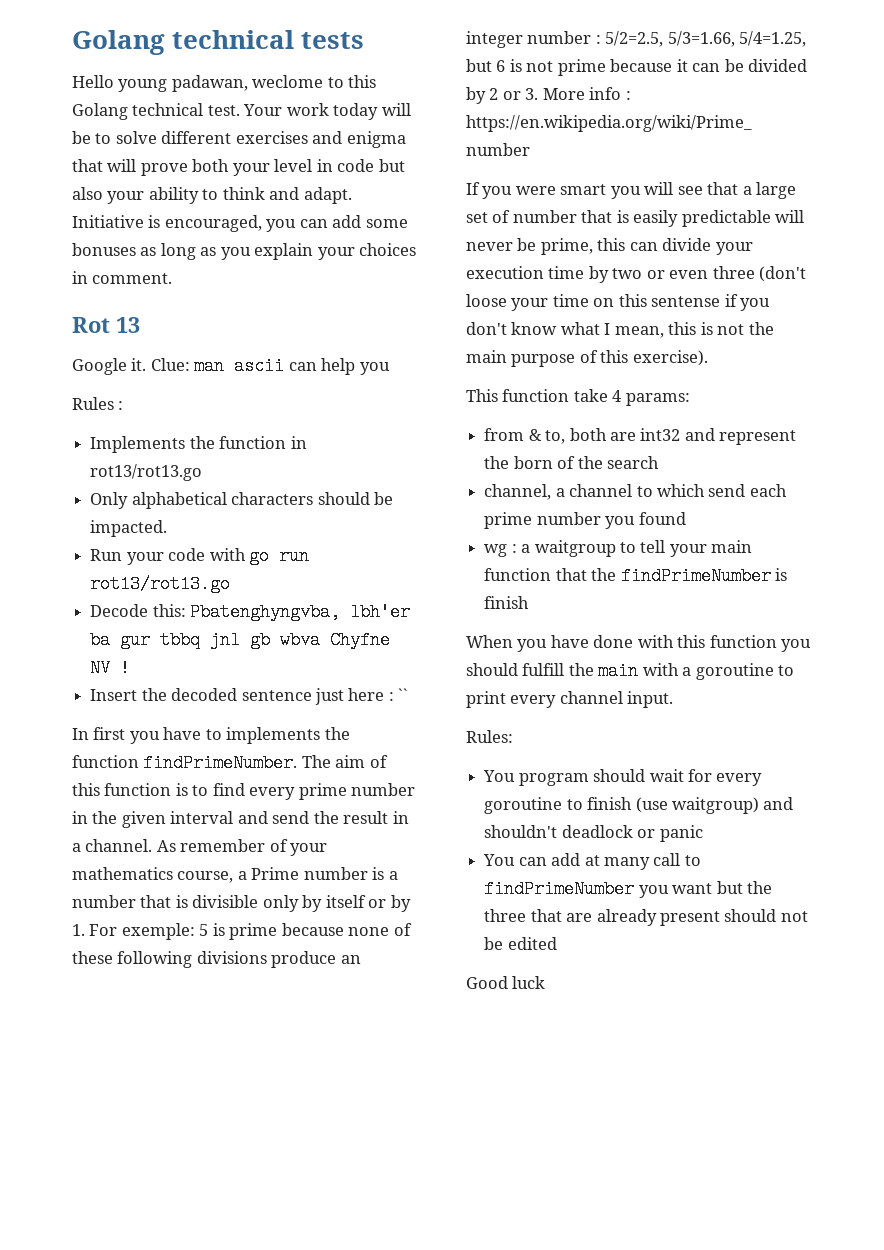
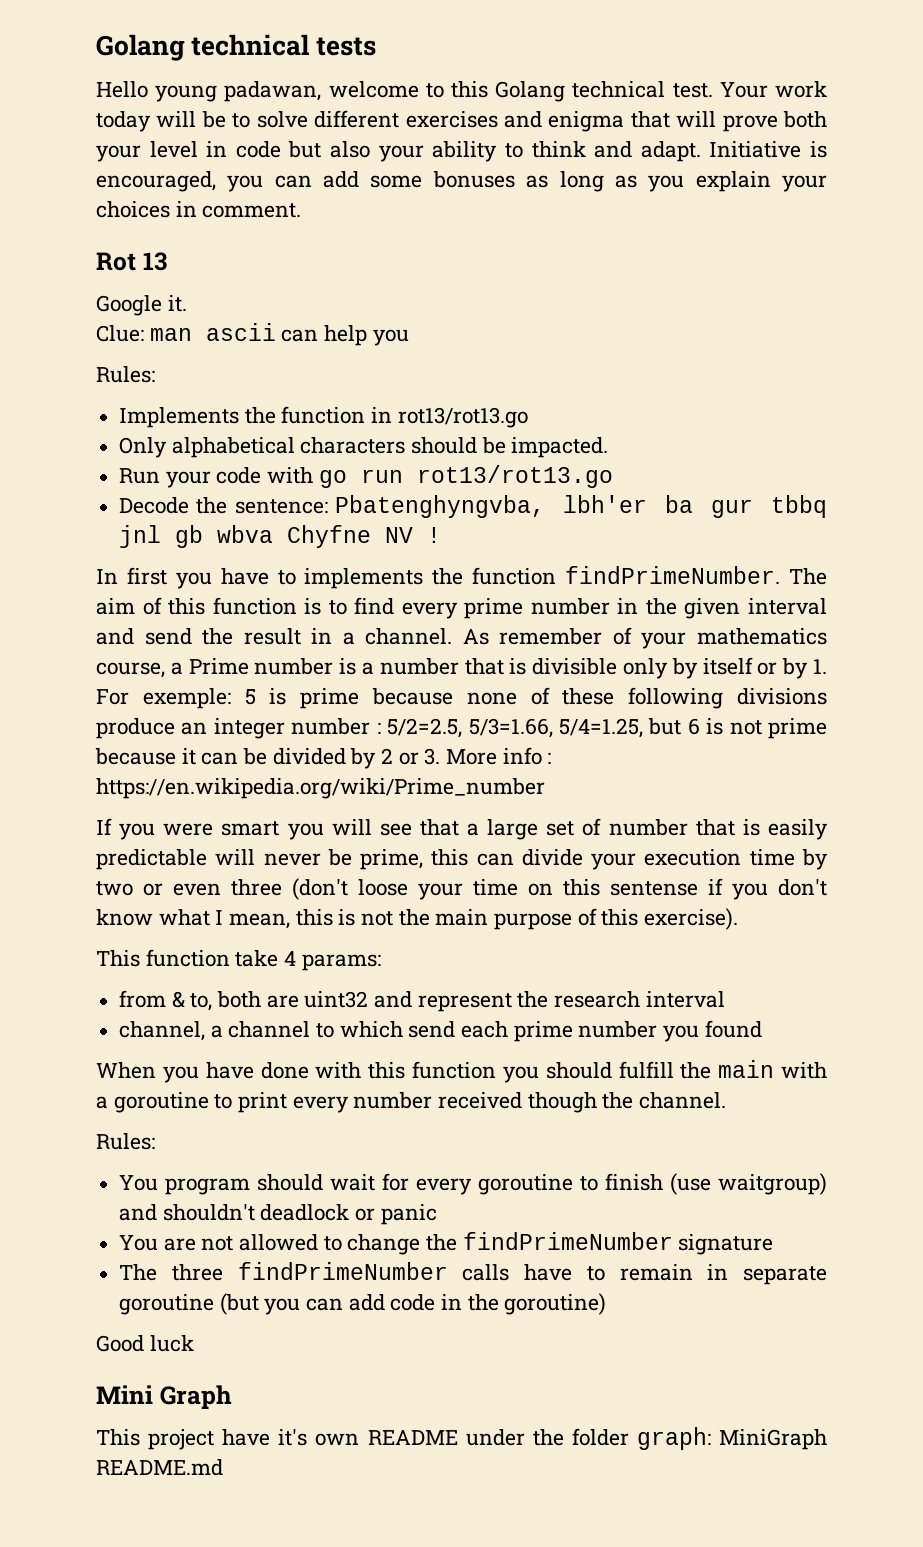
- Hello young padawan, weclome to this Golang technical test.
+ Hello young padawan, welcome to this Golang technical test.
- Google it. Clue: man ascii can help you
- Rules :
+ Google it.
+ Clue: man ascii can help you
+ Rules:
- Decode this: Pbatenghyngvba, lbh'er ba gur tbbq jnl gb wbva Chyfne NV !
+ Decode the sentence: Pbatenghyngvba, lbh'er ba gur tbbq jnl gb wbva Chyfne NV !
- Insert the decoded sentence just here : ``
- from & to, both are int32 and represent the born of the search
+ from & to, both are uint32 and represent the research interval
- wg : a waitgroup to tell your main function that the findPrimeNumber is finish
- When you have done with this function you should fulfill the main with a goroutine to print every channel input.
+ When you have done with this function you should fulfill the main with a goroutine to print every number received though the channel.
- You can add at many call to findPrimeNumber you want but the three that are already present should not be edited
+ You are not allowed to change the findPrimeNumber signature
+ The three findPrimeNumber calls have to remain in separate goroutine (but you can add code in the goroutine)
  Good luck
+ Mini Graph
+ This project have it's own README under the folder graph: MiniGraph README.md

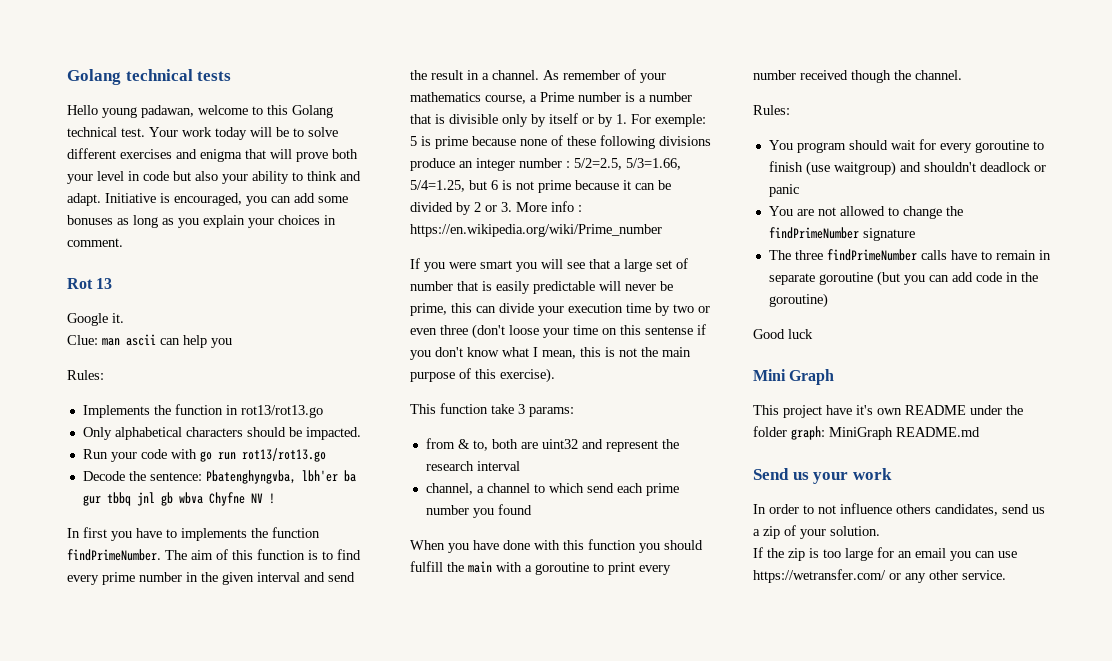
- This function take 4 params:
+ This function take 3 params:
+ Send us your work
+ In order to not influence others candidates, send us a zip of your solution.
+ If the zip is too large for an email you can use https://wetransfer.com/ or any other service.

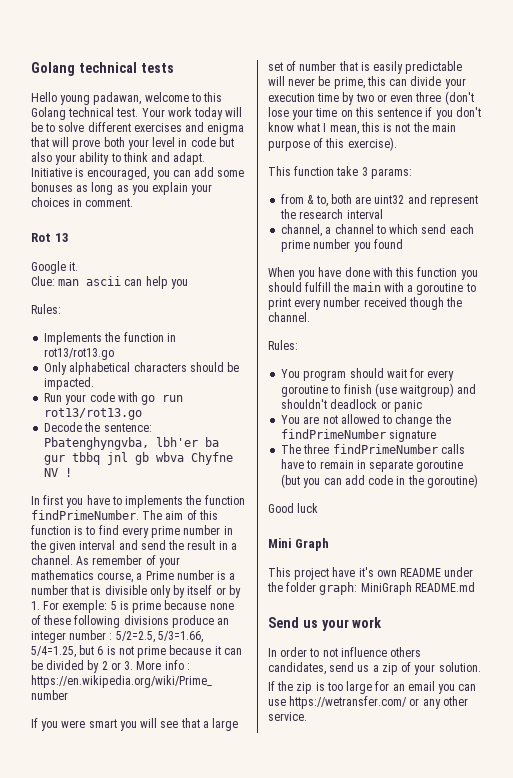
- If you were smart you will see that a large set of number that is easily predictable will never be prime, this can divide your execution time by two or even three (don't loose your time on this sentense if you don't know what I mean, this is not the main purpose of this exercise).
+ If you were smart you will see that a large set of number that is easily predictable will never be prime, this can divide your execution time by two or even three (don't lose your time on this sentence if you don't know what I mean, this is not the main purpose of this exercise).

